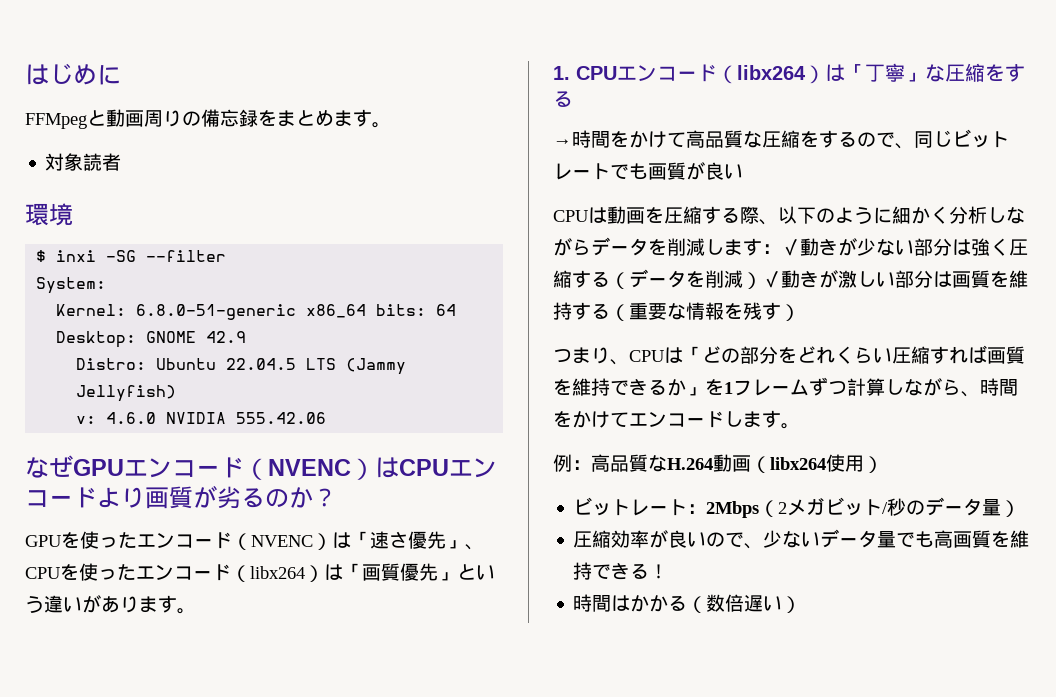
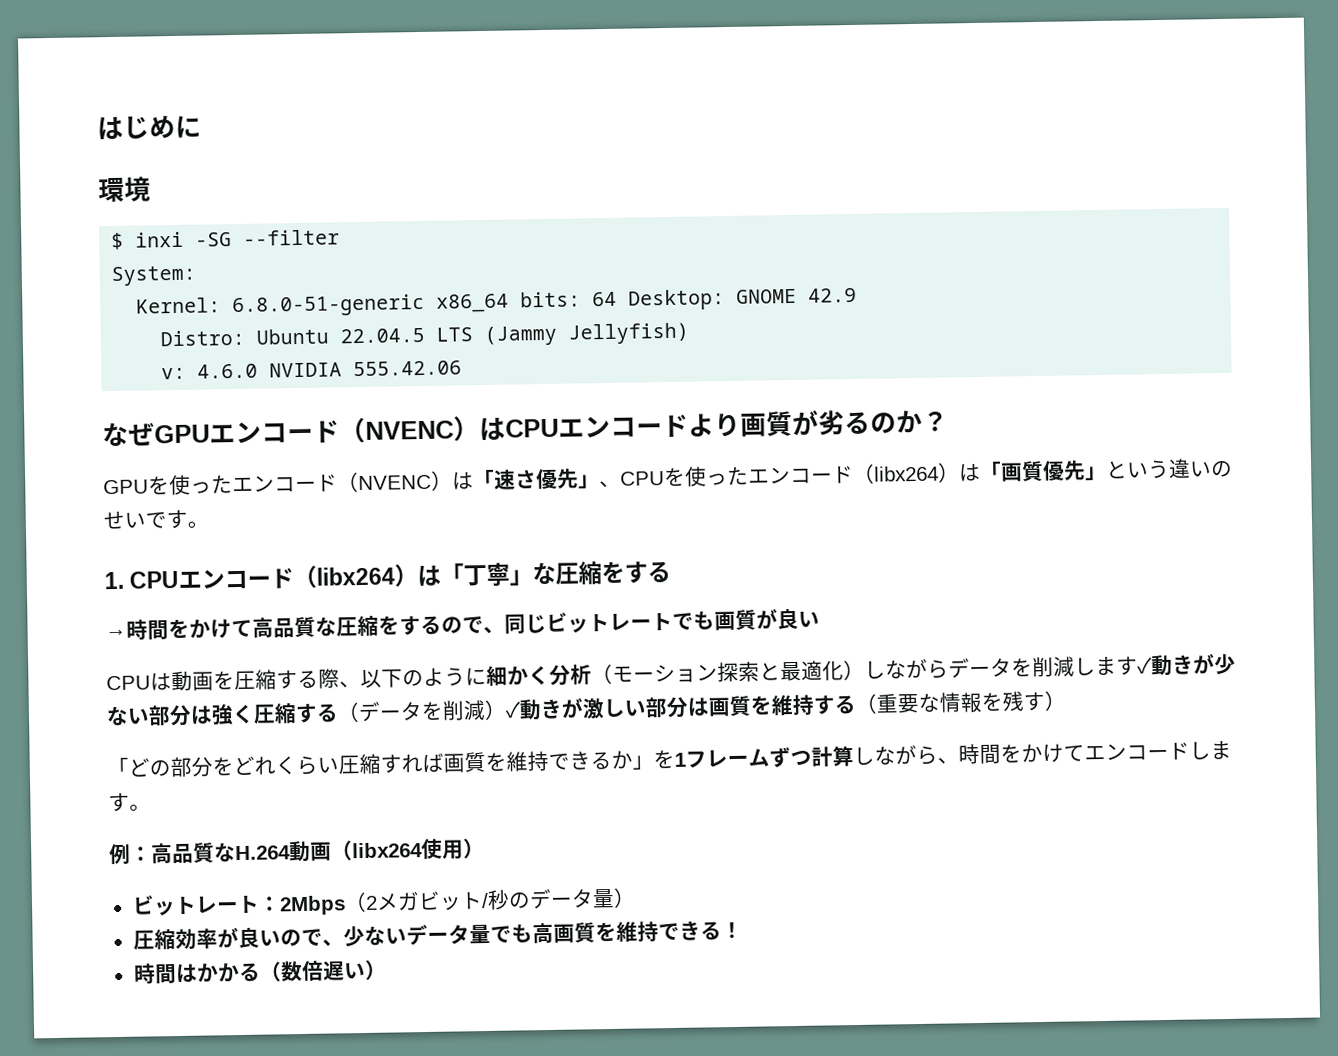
- FFMpegと動画周りの備忘録をまとめます。
- 対象読者
- GPUを使ったエンコード（NVENC）は「速さ優先」、CPUを使ったエンコード（libx264）は「画質優先」という違いがあります。
+ GPUを使ったエンコード（NVENC）は「速さ優先」、CPUを使ったエンコード（libx264）は「画質優先」という違いのせいです。
- CPUは動画を圧縮する際、以下のように細かく分析しながらデータを削減します：✓動きが少ない部分は強く圧縮する（データを削減）✓動きが激しい部分は画質を維持する（重要な情報を残す）
+ CPUは動画を圧縮する際、以下のように細かく分析（モーション探索と最適化）しながらデータを削減します✓動きが少ない部分は強く圧縮する（データを削減）✓動きが激しい部分は画質を維持する（重要な情報を残す）
- つまり、CPUは「どの部分をどれくらい圧縮すれば画質を維持できるか」を1フレームずつ計算しながら、時間をかけてエンコードします。
+ 「どの部分をどれくらい圧縮すれば画質を維持できるか」を1フレームずつ計算しながら、時間をかけてエンコードします。

